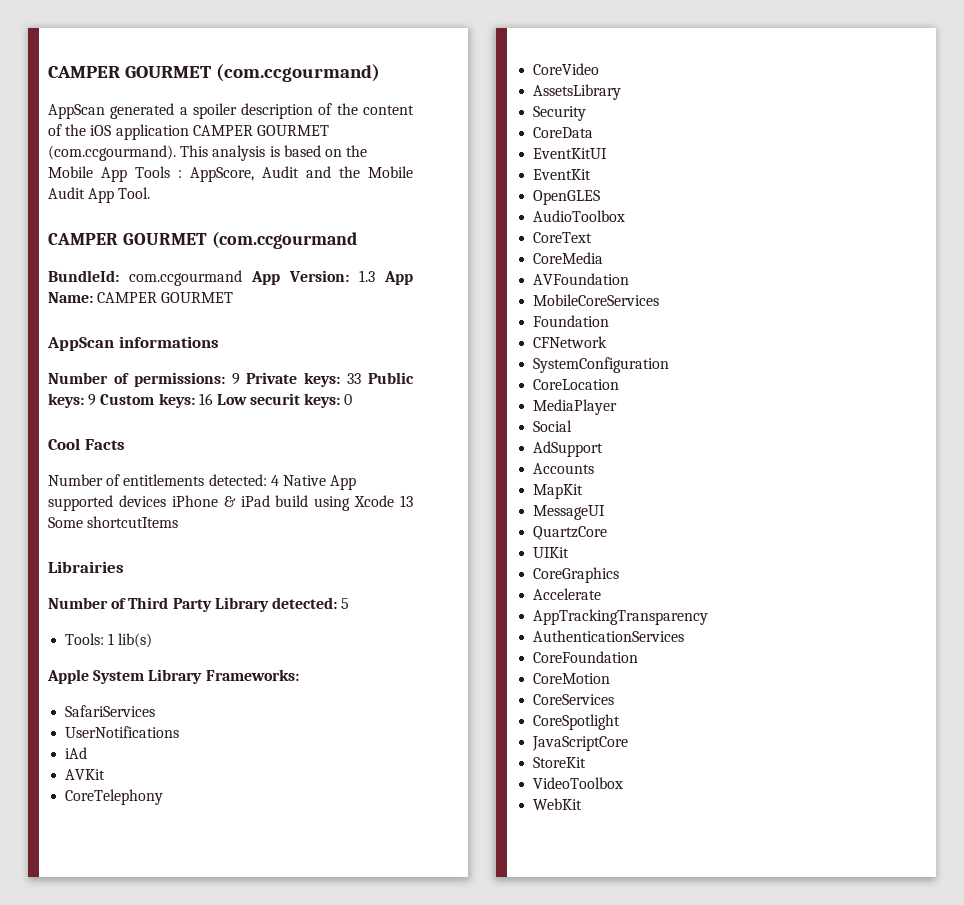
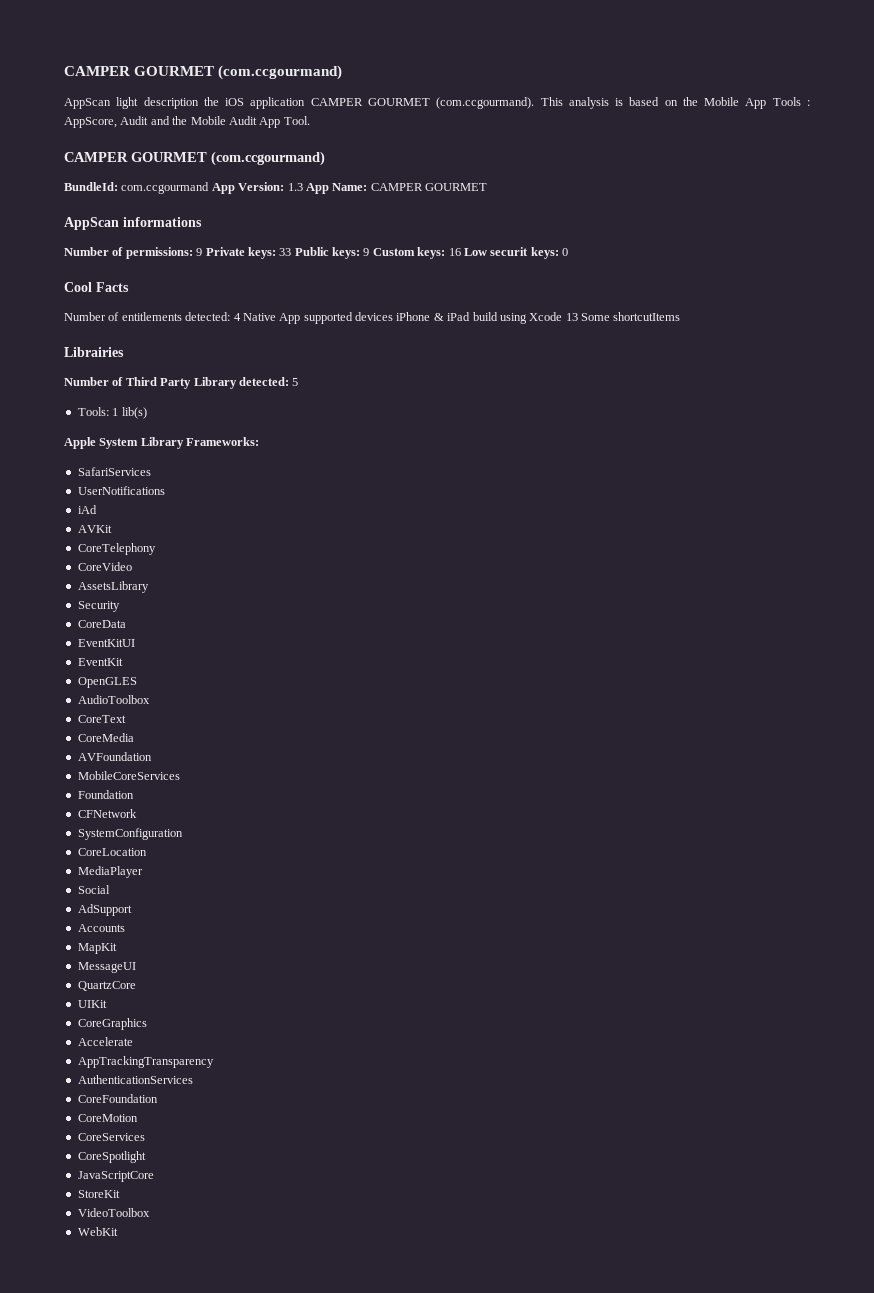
- AppScan generated a spoiler description of the content of the iOS application CAMPER GOURMET (com.ccgourmand). This analysis is based on the Mobile App Tools : AppScore, Audit and the Mobile Audit App Tool.
- CAMPER GOURMET (com.ccgourmand
+ AppScan light description the iOS application CAMPER GOURMET (com.ccgourmand). This analysis is based on the Mobile App Tools : AppScore, Audit and the Mobile Audit App Tool.
+ CAMPER GOURMET (com.ccgourmand)

